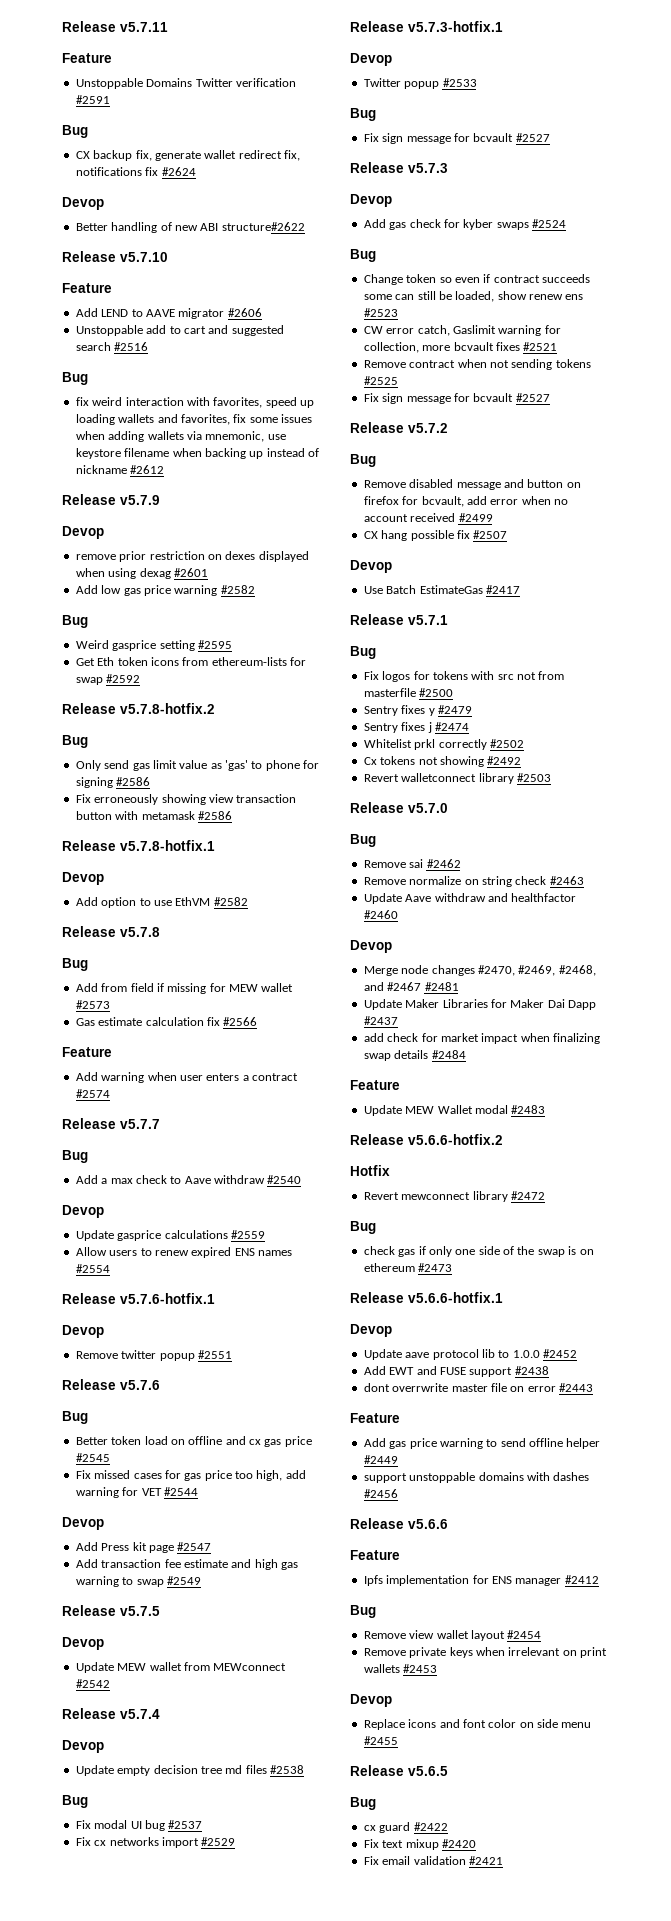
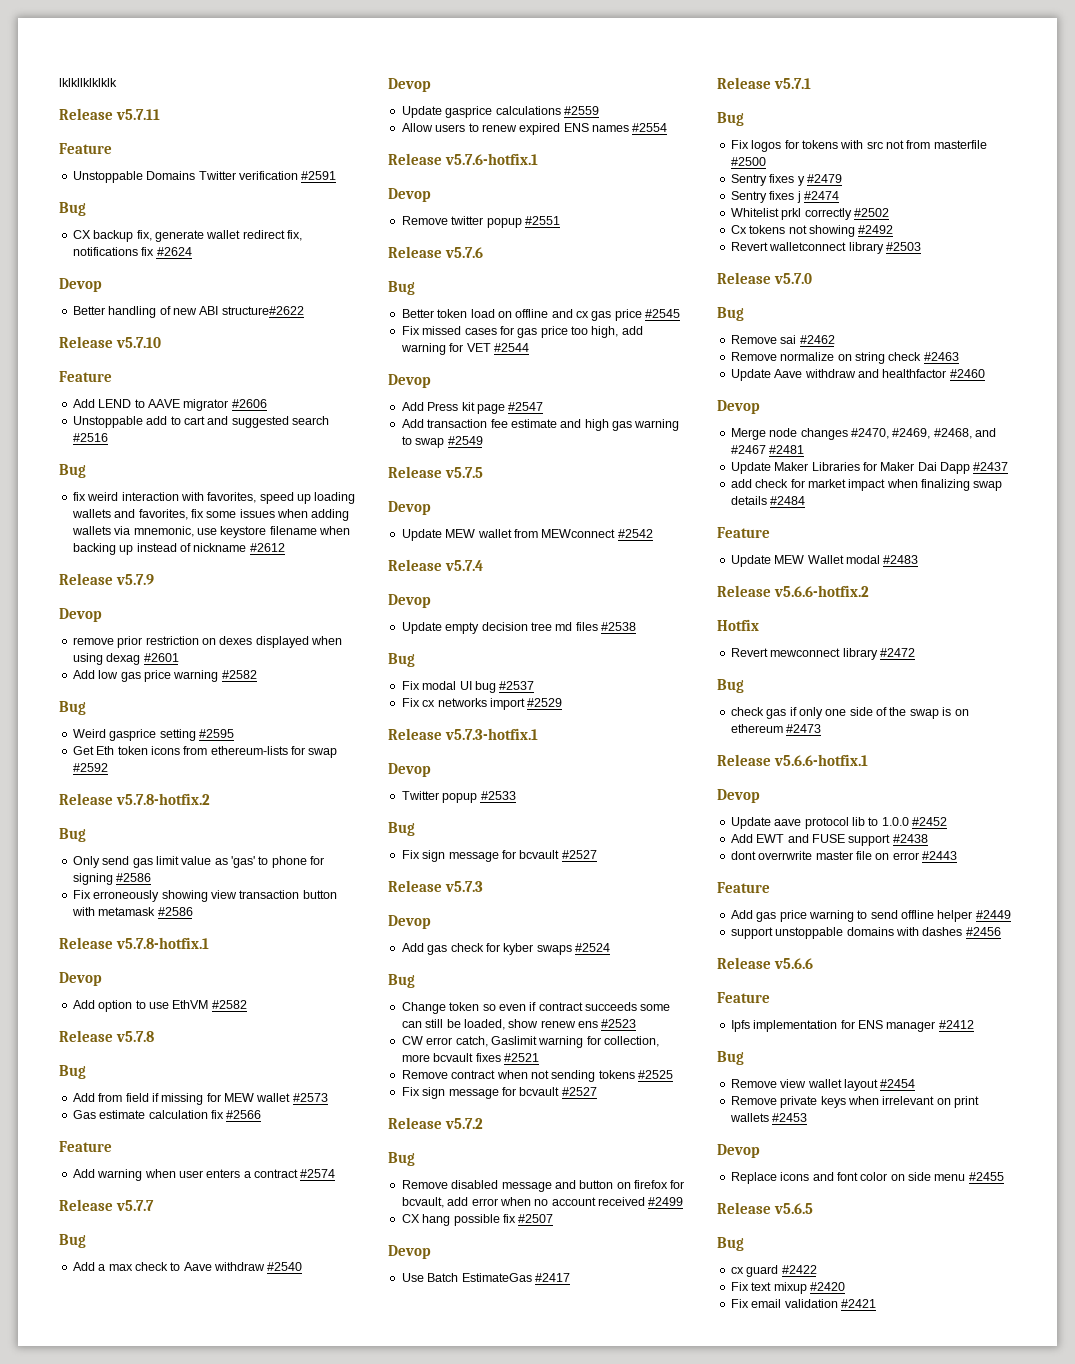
+ lklkllklklklk

